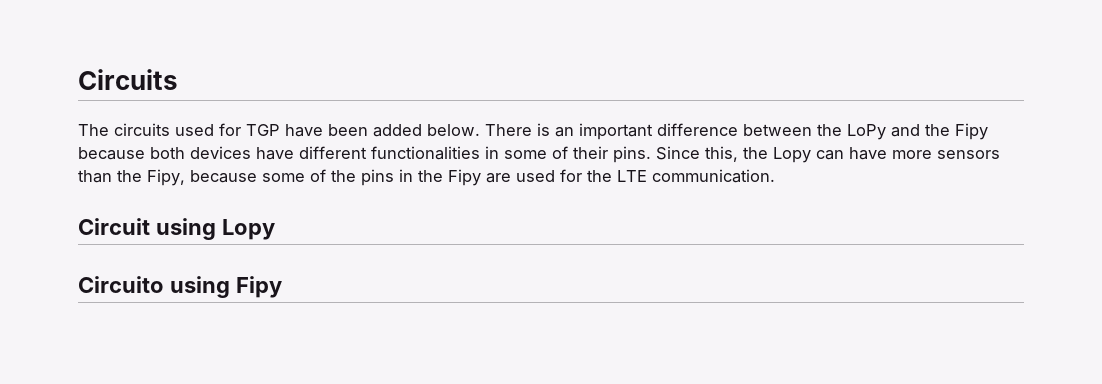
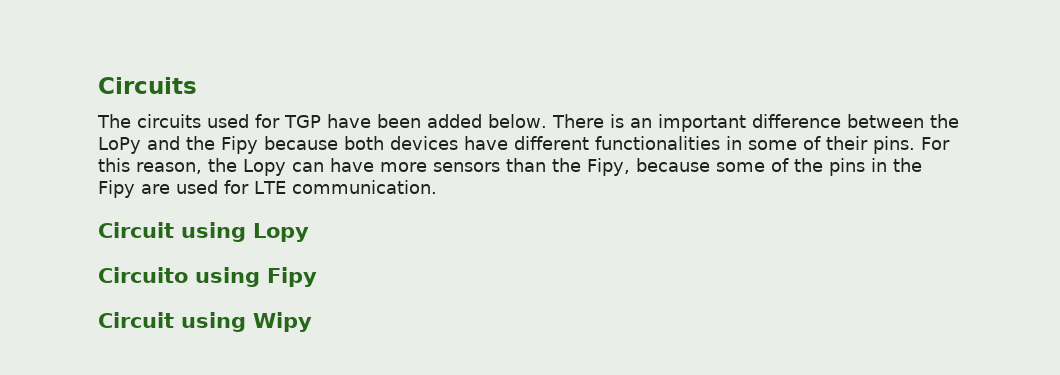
- Since this, the Lopy can have more sensors than the Fipy, because some of the pins in the Fipy are used for the LTE communication.
+ For this reason, the Lopy can have more sensors than the Fipy, because some of the pins in the Fipy are used for LTE communication.
+ Circuit using Wipy

